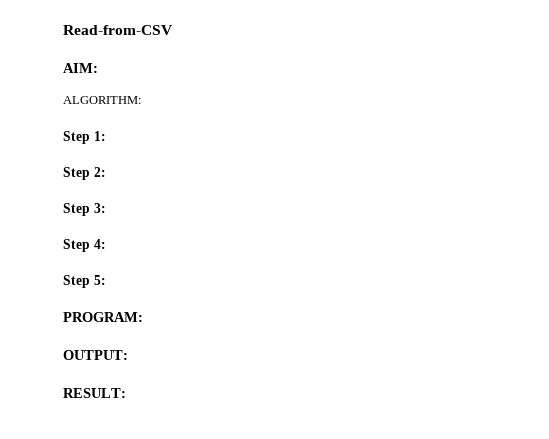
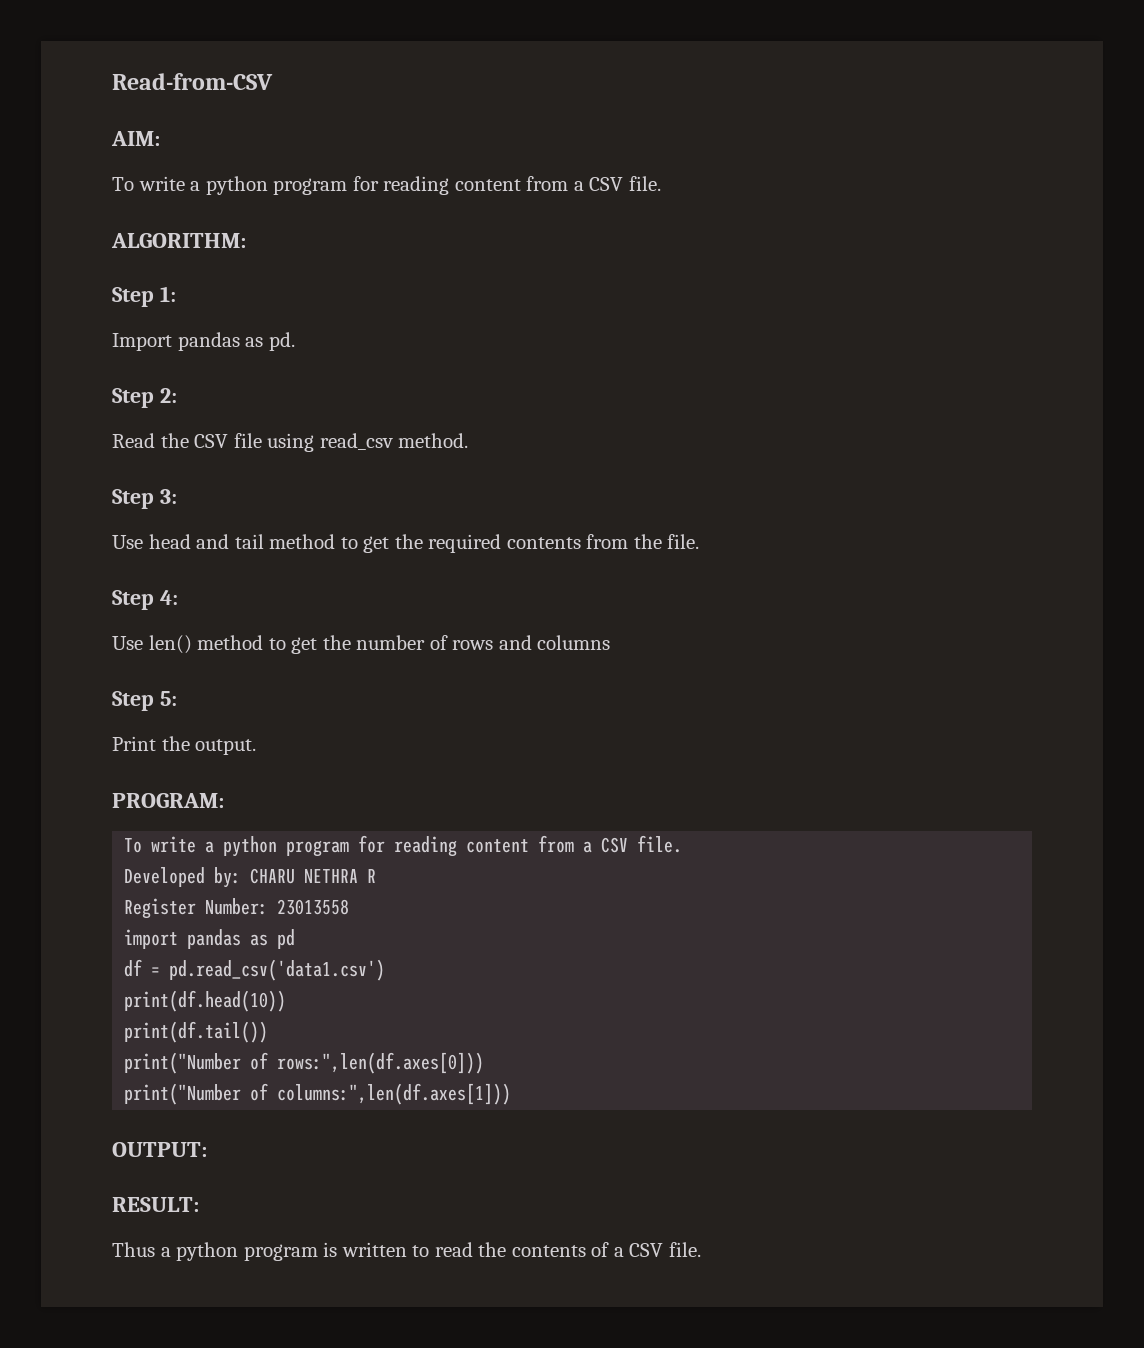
  AIM:
+ To write a python program for reading content from a CSV file.
  ALGORITHM:
  Step 1:
+ Import pandas as pd.
  Step 2:
+ Read the CSV file using read_csv method.
  Step 3:
+ Use head and tail method to get the required contents from the file.
  Step 4:
+ Use len() method to get the number of rows and columns
  Step 5:
+ Print the output.
  PROGRAM:
+ To write a python program for reading content from a CSV file.
+ Developed by: CHARU NETHRA R
+ Register Number: 23013558
+ import pandas as pd
+ df = pd.read_csv('data1.csv')
+ print(df.head(10))
+ print(df.tail())
+ print("Number of rows:",len(df.axes[0]))
+ print("Number of columns:",len(df.axes[1]))
  OUTPUT:
  RESULT:
+ Thus a python program is written to read the contents of a CSV file.

